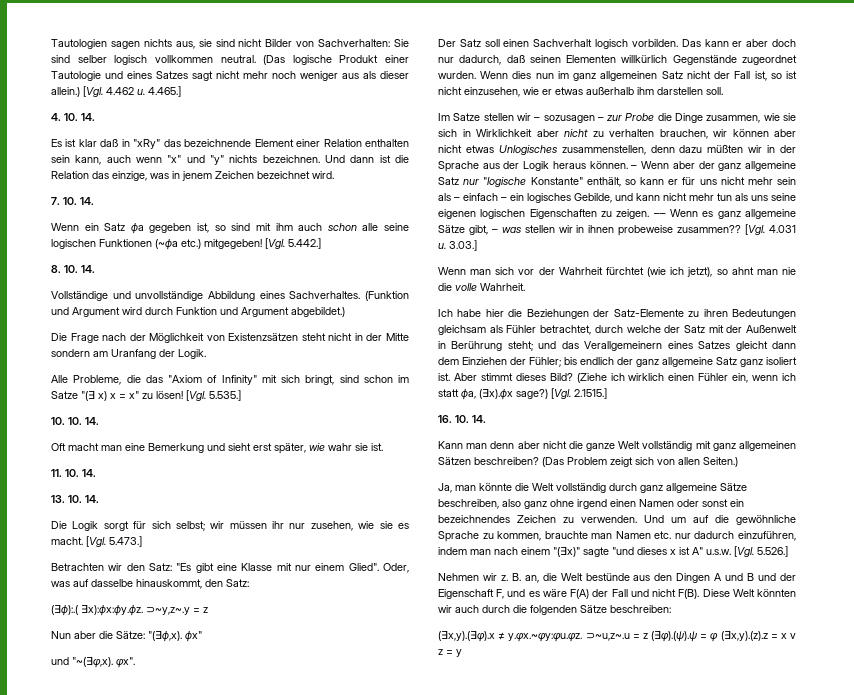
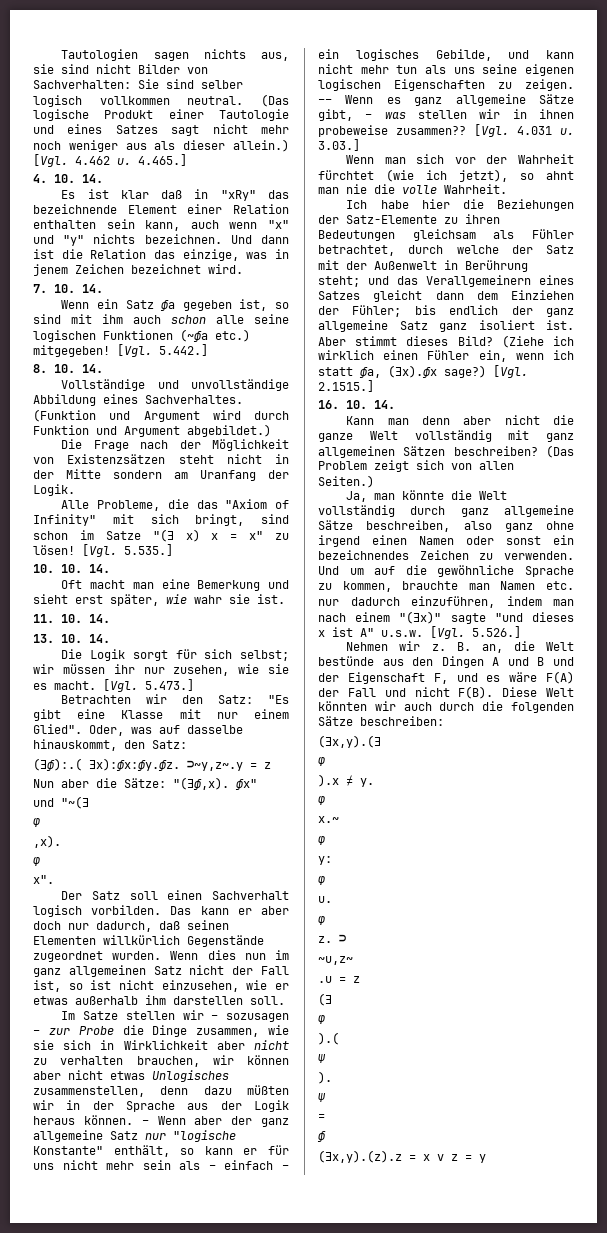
- und "~(∃φ,x). φx".
+ und "~(∃
+ φ
+ ,x).
+ φ
+ x".
- (∃x,y).(∃φ).x ≠ y.φx.~φy:φu.φz. ⊃~u,z~.u = z (∃φ).(ψ).ψ = φ (∃x,y).(z).z = x v z = y
+ (∃x,y).(∃
+ φ
+ ).x ≠ y.
+ φ
+ x.~
+ φ
+ y:
+ φ
+ u.
+ φ
+ z. ⊃
+ ~u,z~
+ .u = z
+ (∃
+ φ
+ ).(
+ ψ
+ ).
+ ψ
+ =
+ ϕ
+ (∃x,y).(z).z = x v z = y

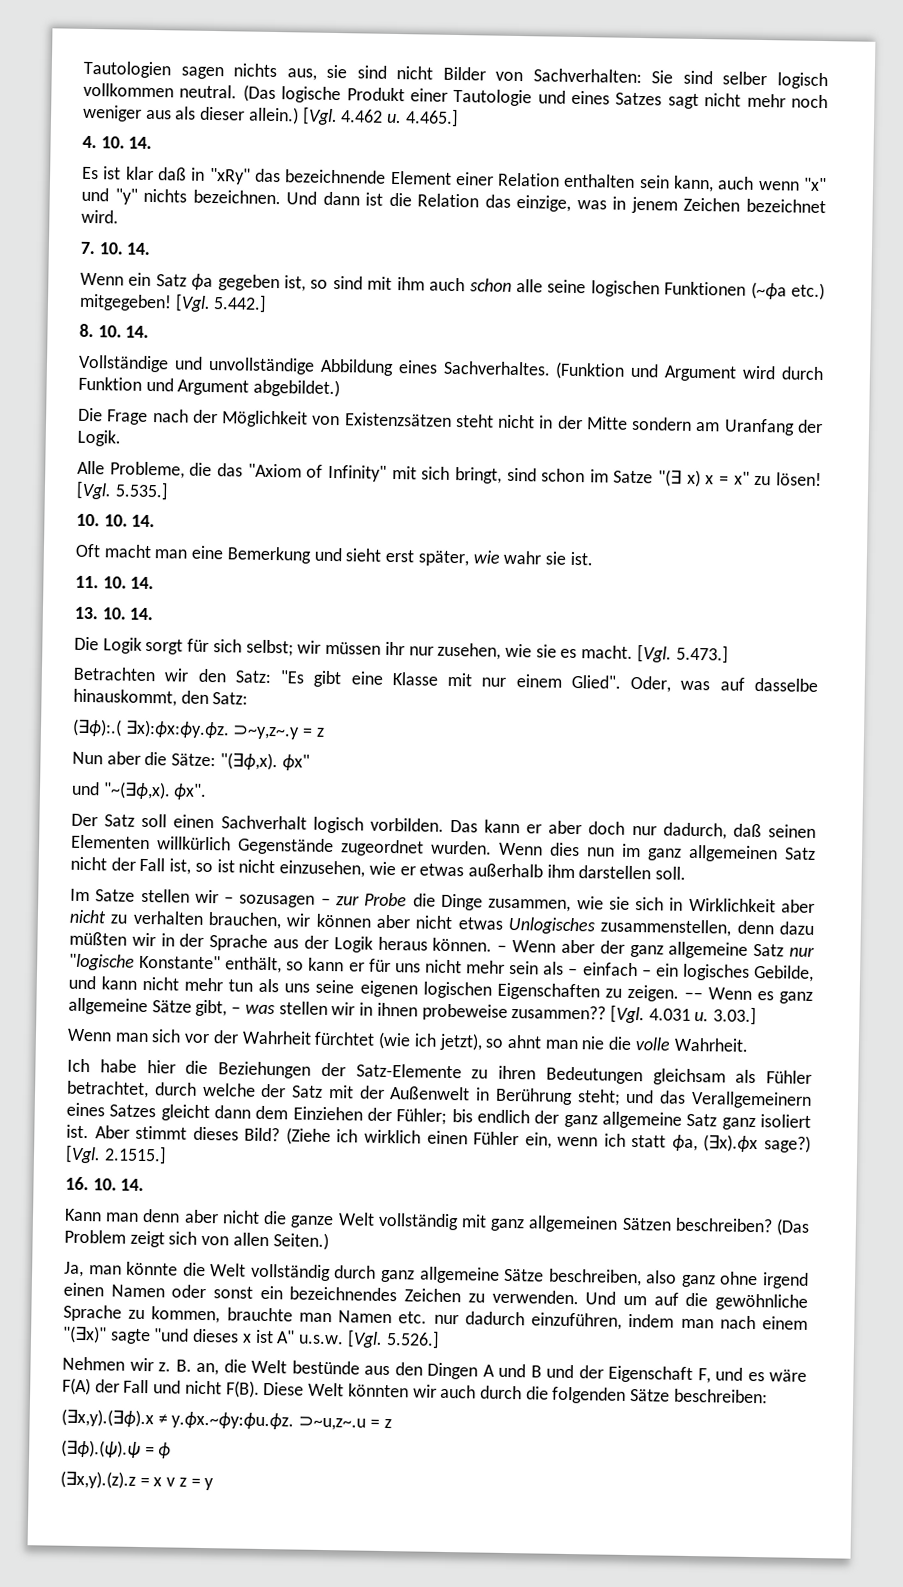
- und "~(∃
- φ
- ,x).
- φ
- x".
+ und "~(∃ϕ,x). ϕx".
- (∃x,y).(∃
- φ
- ).x ≠ y.
- φ
- x.~
- φ
- y:
- φ
- u.
- φ
- z. ⊃
- ~u,z~
- .u = z
- (∃
- φ
- ).(
- ψ
- ).
- ψ
- =
- ϕ
+ (∃x,y).(∃ϕ).x ≠ y.ϕx.~ϕy:ϕu.ϕz. ⊃~u,z~.u = z
+ (∃ϕ).(ψ).ψ = ϕ

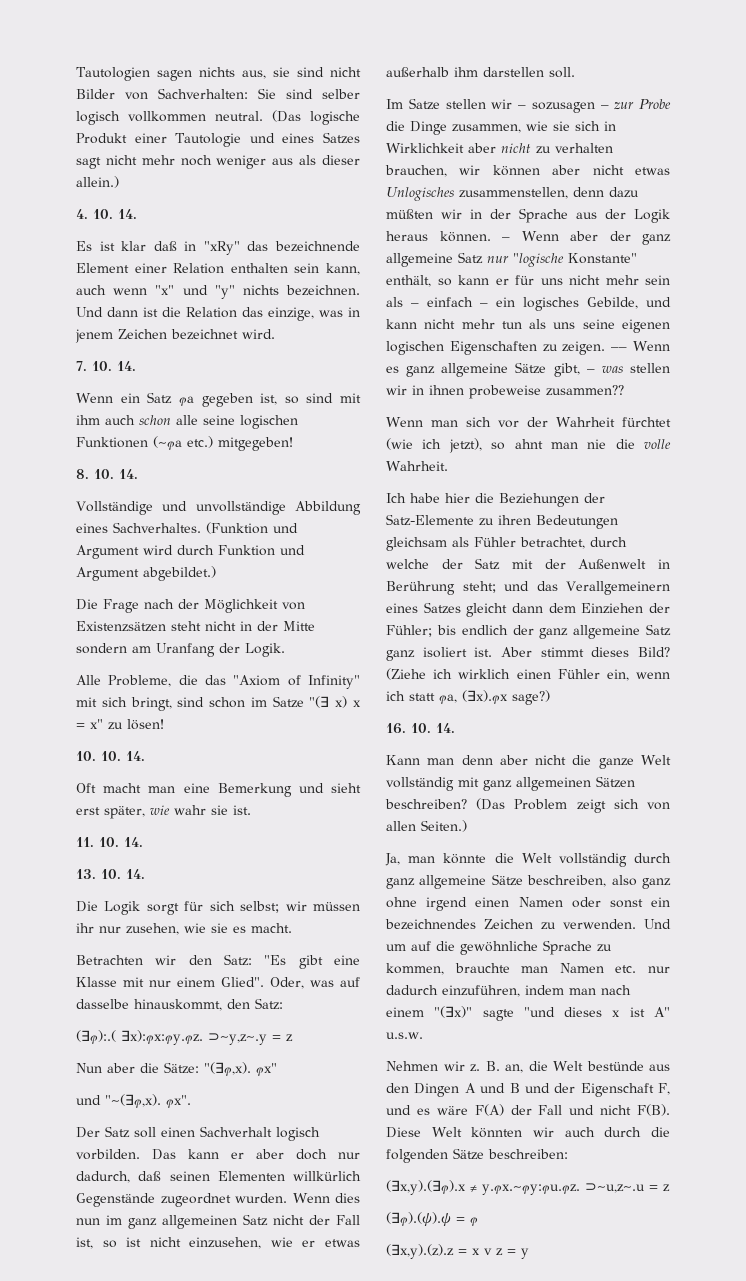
- [Vgl. 4.462 u. 4.465.]
- [Vgl. 5.442.]
- [Vgl. 5.535.]
- [Vgl. 5.473.]
- [Vgl. 4.031 u. 3.03.]
- [Vgl. 2.1515.]
- Und um auf die gewöhnliche Sprache zu kommen, brauchte man Namen etc. nur dadurch einzuführen, indem man nach einem "(∃x)" sagte "und dieses x ist A" u.s.w. [Vgl. 5.526.]
+ Und um auf die gewöhnliche Sprache zu kommen, brauchte man Namen etc. nur dadurch einzuführen, indem man nach einem "(∃x)" sagte "und dieses x ist A" u.s.w.

